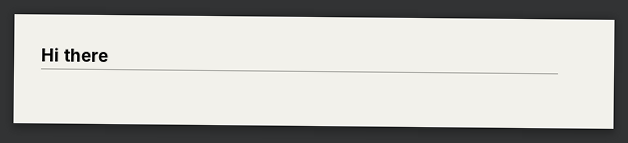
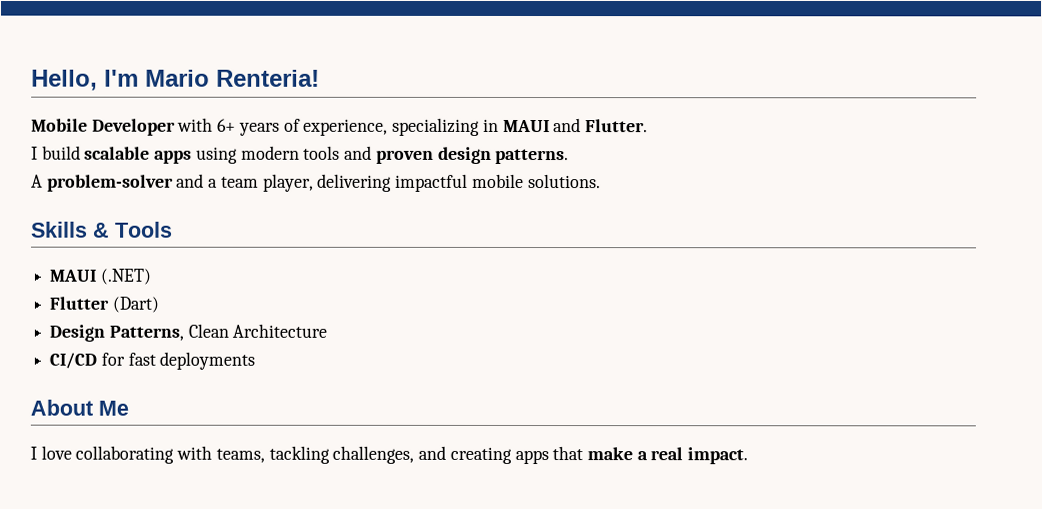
- Hi there
+ Hello, I'm Mario Renteria!
+ Mobile Developer with 6+ years of experience, specializing in MAUI and Flutter.
+ I build scalable apps using modern tools and proven design patterns.
+ A problem-solver and a team player, delivering impactful mobile solutions.
+ Skills & Tools
+ MAUI (.NET)
+ Flutter (Dart)
+ Design Patterns, Clean Architecture
+ CI/CD for fast deployments
+ About Me
+ I love collaborating with teams, tackling challenges, and creating apps that make a real impact.

